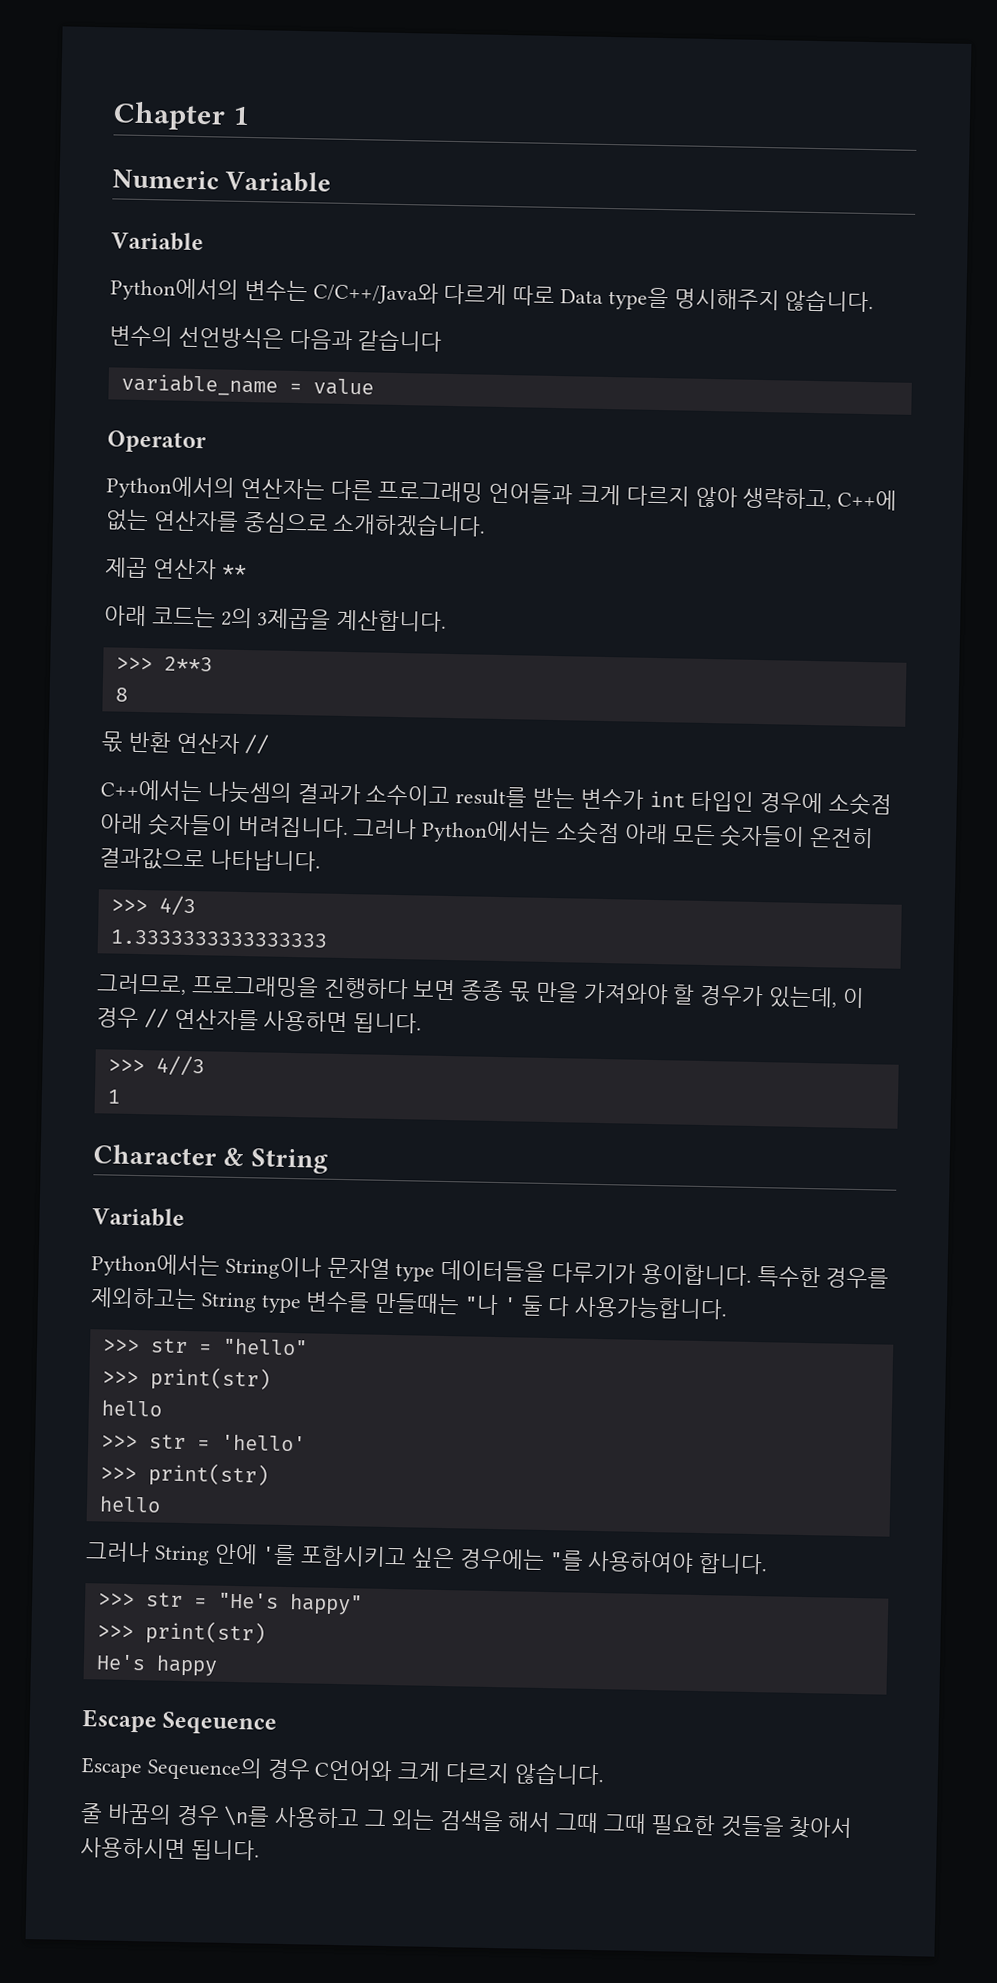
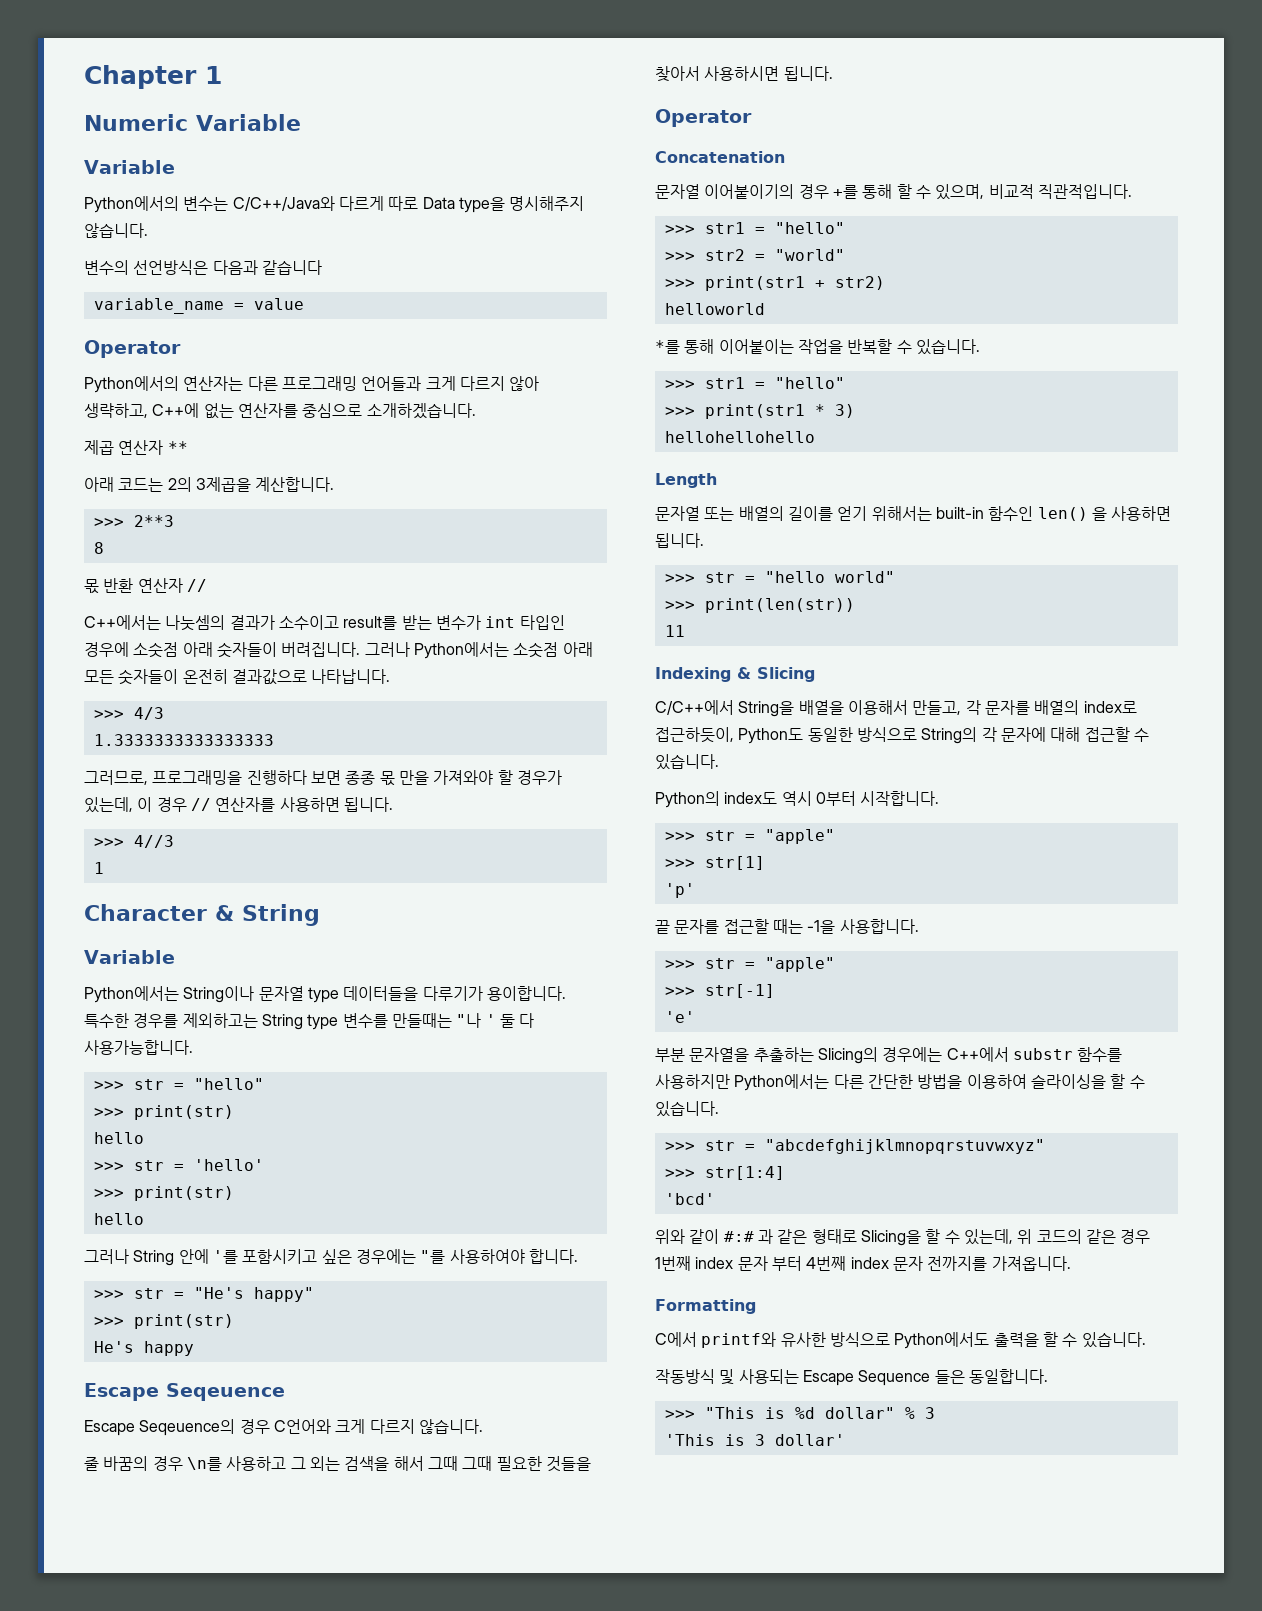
  줄 바꿈의 경우 \n를 사용하고 그 외는 검색을 해서 그때 그때 필요한 것들을 찾아서 사용하시면 됩니다.
+ Operator
+ Concatenation
+ 문자열 이어붙이기의 경우 +를 통해 할 수 있으며, 비교적 직관적입니다.
+ >>> str1 = "hello"
+ >>> str2 = "world"
+ >>> print(str1 + str2)
+ helloworld
+ *를 통해 이어붙이는 작업을 반복할 수 있습니다.
+ >>> str1 = "hello"
+ >>> print(str1 * 3)
+ hellohellohello
+ Length
+ 문자열 또는 배열의 길이를 얻기 위해서는 built-in 함수인 len() 을 사용하면 됩니다.
+ >>> str = "hello world"
+ >>> print(len(str))
+ 11
+ Indexing & Slicing
+ C/C++에서 String을 배열을 이용해서 만들고, 각 문자를 배열의 index로 접근하듯이, Python도 동일한 방식으로 String의 각 문자에 대해 접근할 수 있습니다.
+ Python의 index도 역시 0부터 시작합니다.
+ >>> str = "apple"
+ >>> str[1]
+ 'p'
+ 끝 문자를 접근할 때는 -1을 사용합니다.
+ >>> str = "apple"
+ >>> str[-1]
+ 'e'
+ 부분 문자열을 추출하는 Slicing의 경우에는 C++에서 substr 함수를 사용하지만 Python에서는 다른 간단한 방법을 이용하여 슬라이싱을 할 수 있습니다.
+ >>> str = "abcdefghijklmnopqrstuvwxyz"
+ >>> str[1:4]
+ 'bcd'
+ 위와 같이 #:# 과 같은 형태로 Slicing을 할 수 있는데, 위 코드의 같은 경우 1번째 index 문자 부터 4번째 index 문자 전까지를 가져옵니다.
+ Formatting
+ C에서 printf와 유사한 방식으로 Python에서도 출력을 할 수 있습니다.
+ 작동방식 및 사용되는 Escape Sequence 들은 동일합니다.
+ >>> "This is %d dollar" % 3
+ 'This is 3 dollar'

